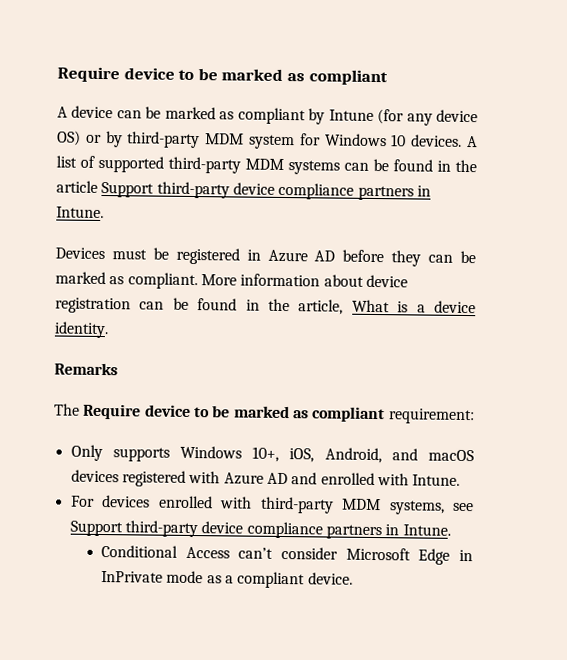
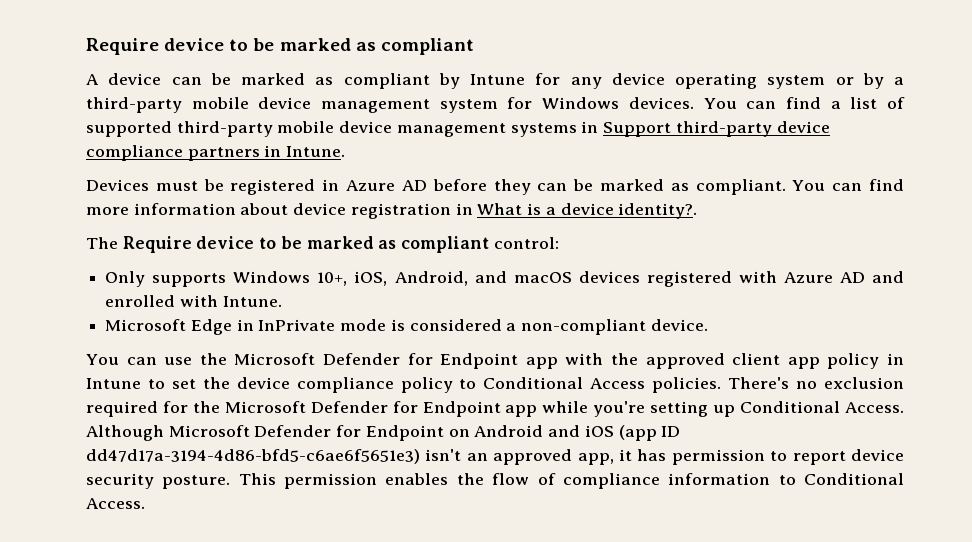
- A device can be marked as compliant by Intune (for any device OS) or by third-party MDM system for Windows 10 devices. A list of supported third-party MDM systems can be found in the article Support third-party device compliance partners in Intune.
+ A device can be marked as compliant by Intune for any device operating system or by a third-party mobile device management system for Windows devices. You can find a list of supported third-party mobile device management systems in Support third-party device compliance partners in Intune.
- More information about device registration can be found in the article, What is a device identity.
- Remarks
+ You can find more information about device registration in What is a device identity?.
- The Require device to be marked as compliant requirement:
+ The Require device to be marked as compliant control:
- For devices enrolled with third-party MDM systems, see Support third-party device compliance partners in Intune.
- Conditional Access can’t consider Microsoft Edge in InPrivate mode as a compliant device.
+ Microsoft Edge in InPrivate mode is considered a non-compliant device.
+ You can use the Microsoft Defender for Endpoint app with the approved client app policy in Intune to set the device compliance policy to Conditional Access policies. There's no exclusion required for the Microsoft Defender for Endpoint app while you're setting up Conditional Access. Although Microsoft Defender for Endpoint on Android and iOS (app ID dd47d17a-3194-4d86-bfd5-c6ae6f5651e3) isn't an approved app, it has permission to report device security posture. This permission enables the flow of compliance information to Conditional Access.

